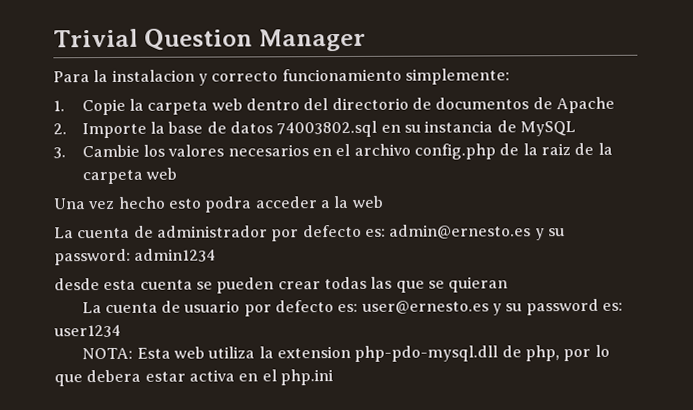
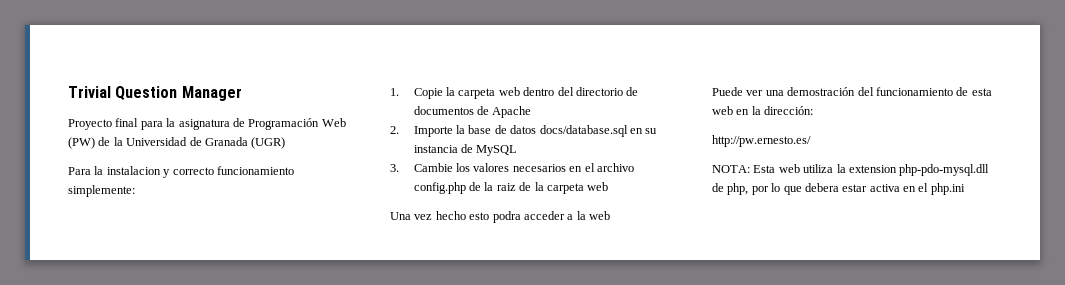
+ Proyecto final para la asignatura de Programación Web (PW) de la Universidad de Granada (UGR)
- 2. Importe la base de datos 74003802.sql en su instancia de MySQL
+ 2. Importe la base de datos docs/database.sql en su instancia de MySQL
- La cuenta de administrador por defecto es: admin@ernesto.es y su password: admin1234
- desde esta cuenta se pueden crear todas las que se quieran
- La cuenta de usuario por defecto es: user@ernesto.es y su password es: user1234
+ Puede ver una demostración del funcionamiento de esta web en la dirección:
+ http://pw.ernesto.es/

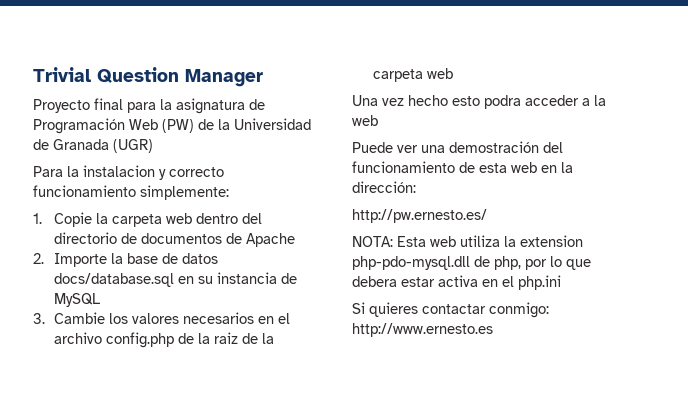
+ Si quieres contactar conmigo: http://www.ernesto.es

